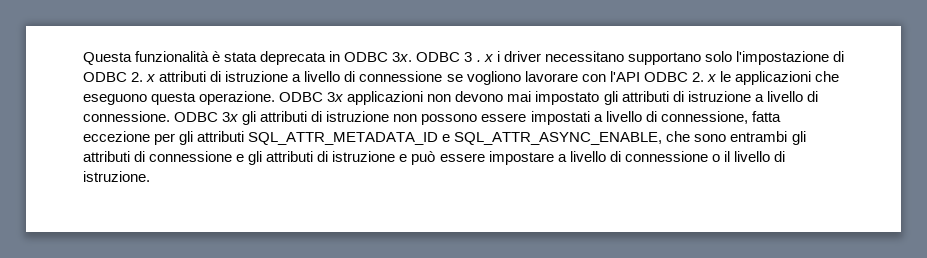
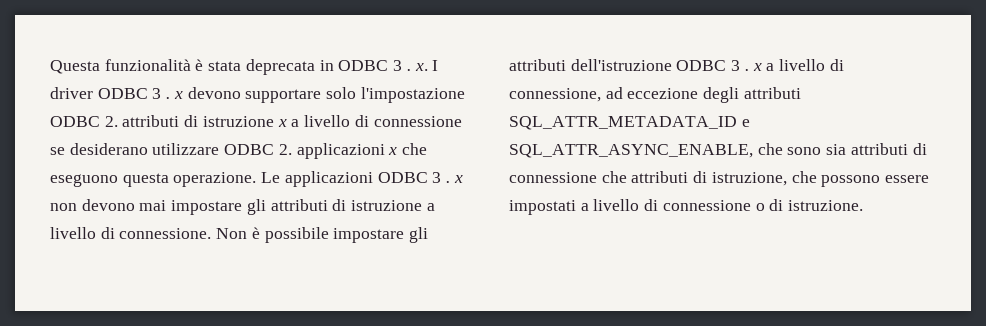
- Questa funzionalità è stata deprecata in ODBC 3x. ODBC 3 . x i driver necessitano supportano solo l'impostazione di ODBC 2. x attributi di istruzione a livello di connessione se vogliono lavorare con l'API ODBC 2. x le applicazioni che eseguono questa operazione. ODBC 3x applicazioni non devono mai impostato gli attributi di istruzione a livello di connessione.
+ Questa funzionalità è stata deprecata in ODBC 3 . x. I driver ODBC 3 . x devono supportare solo l'impostazione ODBC 2. attributi di istruzione x a livello di connessione se desiderano utilizzare ODBC 2. applicazioni x che eseguono questa operazione. Le applicazioni ODBC 3 . x non devono mai impostare gli attributi di istruzione a livello di connessione.
- ODBC 3x gli attributi di istruzione non possono essere impostati a livello di connessione, fatta eccezione per gli attributi SQL_ATTR_METADATA_ID e SQL_ATTR_ASYNC_ENABLE, che sono entrambi gli attributi di connessione e gli attributi di istruzione e può essere impostare a livello di connessione o il livello di istruzione.
+ Non è possibile impostare gli attributi dell'istruzione ODBC 3 . x a livello di connessione, ad eccezione degli attributi SQL_ATTR_METADATA_ID e SQL_ATTR_ASYNC_ENABLE, che sono sia attributi di connessione che attributi di istruzione, che possono essere impostati a livello di connessione o di istruzione.

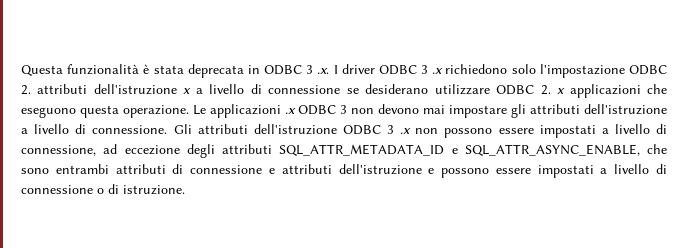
- Questa funzionalità è stata deprecata in ODBC 3 . x. I driver ODBC 3 . x devono supportare solo l'impostazione ODBC 2. attributi di istruzione x a livello di connessione se desiderano utilizzare ODBC 2. applicazioni x che eseguono questa operazione.
+ Questa funzionalità è stata deprecata in ODBC 3 .x. I driver ODBC 3 .x richiedono solo l'impostazione ODBC 2. attributi dell'istruzione x a livello di connessione se desiderano utilizzare ODBC 2. x applicazioni che eseguono questa operazione.
- Le applicazioni ODBC 3 . x non devono mai impostare gli attributi di istruzione a livello di connessione.
+ Le applicazioni .x ODBC 3 non devono mai impostare gli attributi dell'istruzione a livello di connessione.
- Non è possibile impostare gli attributi dell'istruzione ODBC 3 . x a livello di connessione, ad eccezione degli attributi SQL_ATTR_METADATA_ID e SQL_ATTR_ASYNC_ENABLE, che sono sia attributi di connessione che attributi di istruzione, che possono essere impostati a livello di connessione o di istruzione.
+ Gli attributi dell'istruzione ODBC 3 .x non possono essere impostati a livello di connessione, ad eccezione degli attributi SQL_ATTR_METADATA_ID e SQL_ATTR_ASYNC_ENABLE, che sono entrambi attributi di connessione e attributi dell'istruzione e possono essere impostati a livello di connessione o di istruzione.

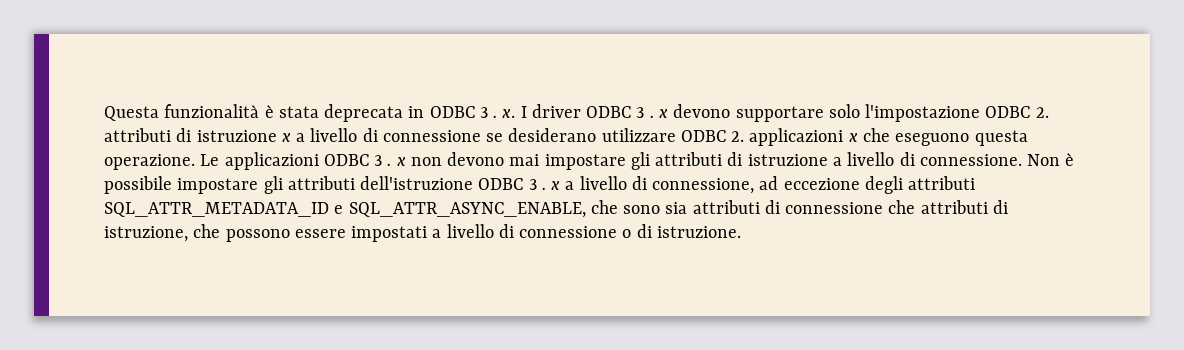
- Questa funzionalità è stata deprecata in ODBC 3 .x. I driver ODBC 3 .x richiedono solo l'impostazione ODBC 2. attributi dell'istruzione x a livello di connessione se desiderano utilizzare ODBC 2. x applicazioni che eseguono questa operazione.
+ Questa funzionalità è stata deprecata in ODBC 3 . x. I driver ODBC 3 . x devono supportare solo l'impostazione ODBC 2. attributi di istruzione x a livello di connessione se desiderano utilizzare ODBC 2. applicazioni x che eseguono questa operazione.
- Le applicazioni .x ODBC 3 non devono mai impostare gli attributi dell'istruzione a livello di connessione.
+ Le applicazioni ODBC 3 . x non devono mai impostare gli attributi di istruzione a livello di connessione.
- Gli attributi dell'istruzione ODBC 3 .x non possono essere impostati a livello di connessione, ad eccezione degli attributi SQL_ATTR_METADATA_ID e SQL_ATTR_ASYNC_ENABLE, che sono entrambi attributi di connessione e attributi dell'istruzione e possono essere impostati a livello di connessione o di istruzione.
+ Non è possibile impostare gli attributi dell'istruzione ODBC 3 . x a livello di connessione, ad eccezione degli attributi SQL_ATTR_METADATA_ID e SQL_ATTR_ASYNC_ENABLE, che sono sia attributi di connessione che attributi di istruzione, che possono essere impostati a livello di connessione o di istruzione.

